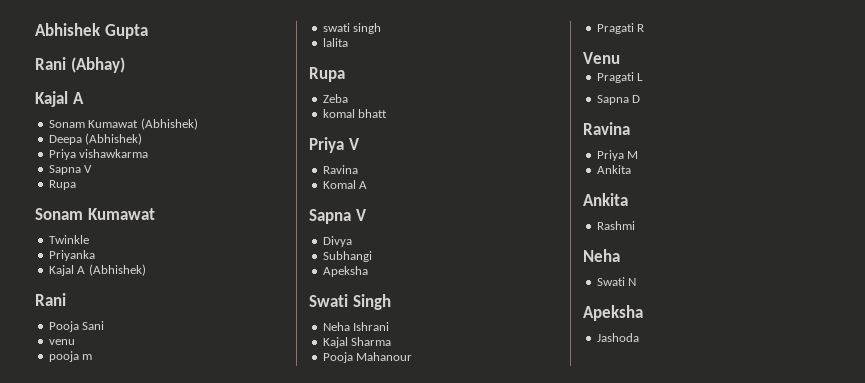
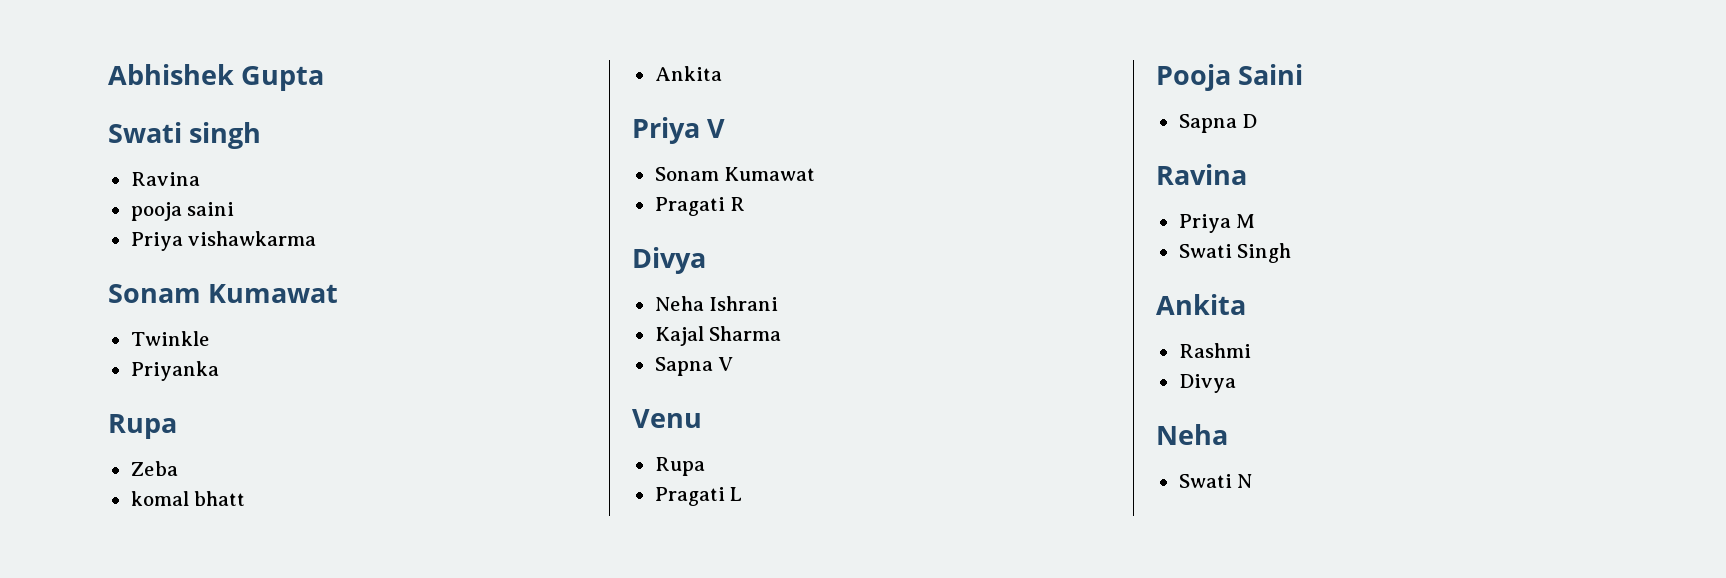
- Rani (Abhay)
- Kajal A
- Sonam Kumawat (Abhishek)
- Deepa (Abhishek)
+ Swati singh
+ Ravina
+ pooja saini
  Priya vishawkarma
- Sapna V
- Rupa
- Kajal A (Abhishek)
- Rani
- Pooja Sani
- venu
- pooja m
- swati singh
- lalita
  komal bhatt
+ Ankita
  Priya V
- Ravina
- Komal A
- Sapna V
+ Sonam Kumawat
+ Pragati R
  Divya
- Subhangi
- Apeksha
- Swati Singh
- Pooja Mahanour
- Pragati R
+ Sapna V
  Venu
+ Rupa
+ Pooja Saini
  Priya M
- Ankita
+ Swati Singh
  Rashmi
+ Divya
  Swati N
- Apeksha
- Jashoda

